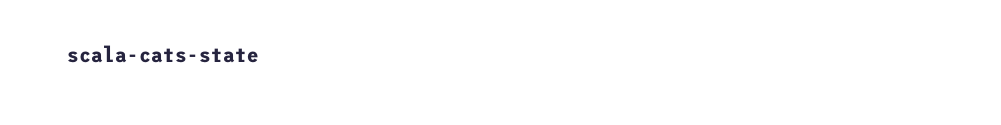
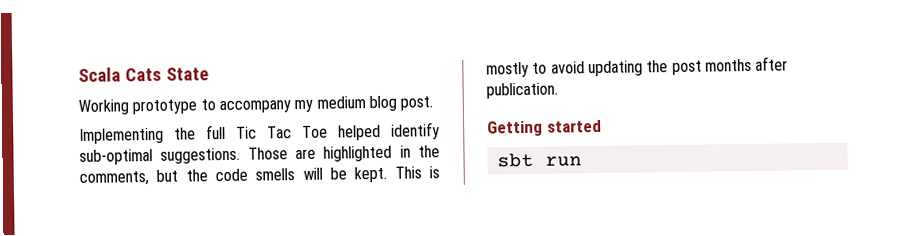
- scala-cats-state
+ Scala Cats State
+ Working prototype to accompany my medium blog post.
+ Implementing the full Tic Tac Toe helped identify sub-optimal suggestions. Those are highlighted in the comments, but the code smells will be kept. This is mostly to avoid updating the post months after publication.
+ Getting started
+ sbt run

